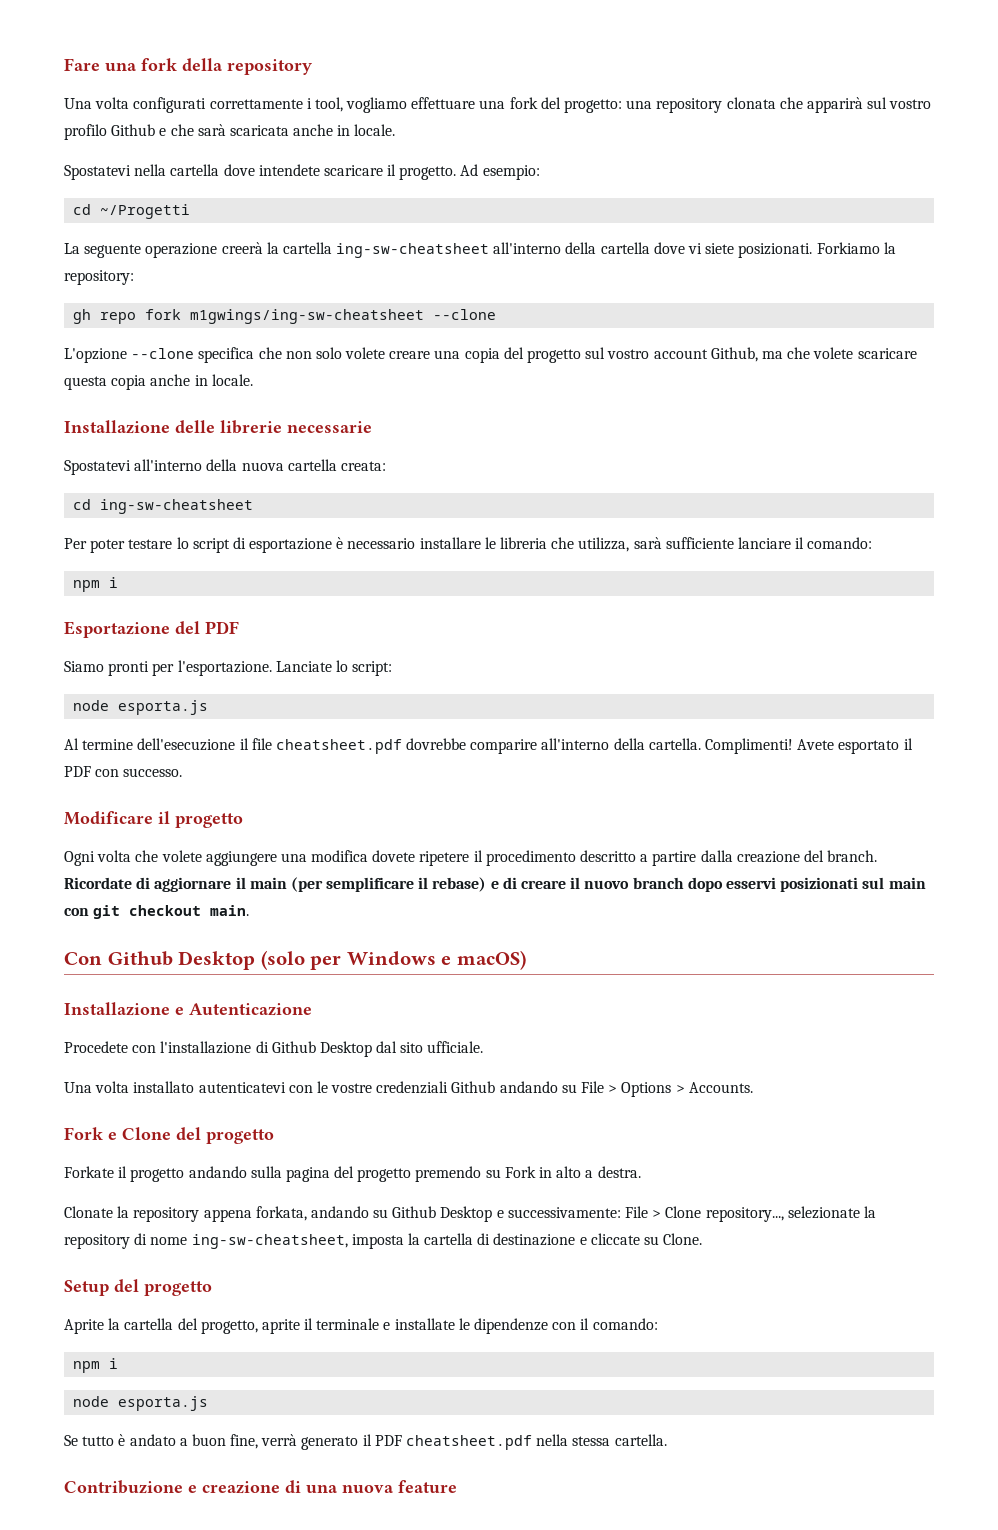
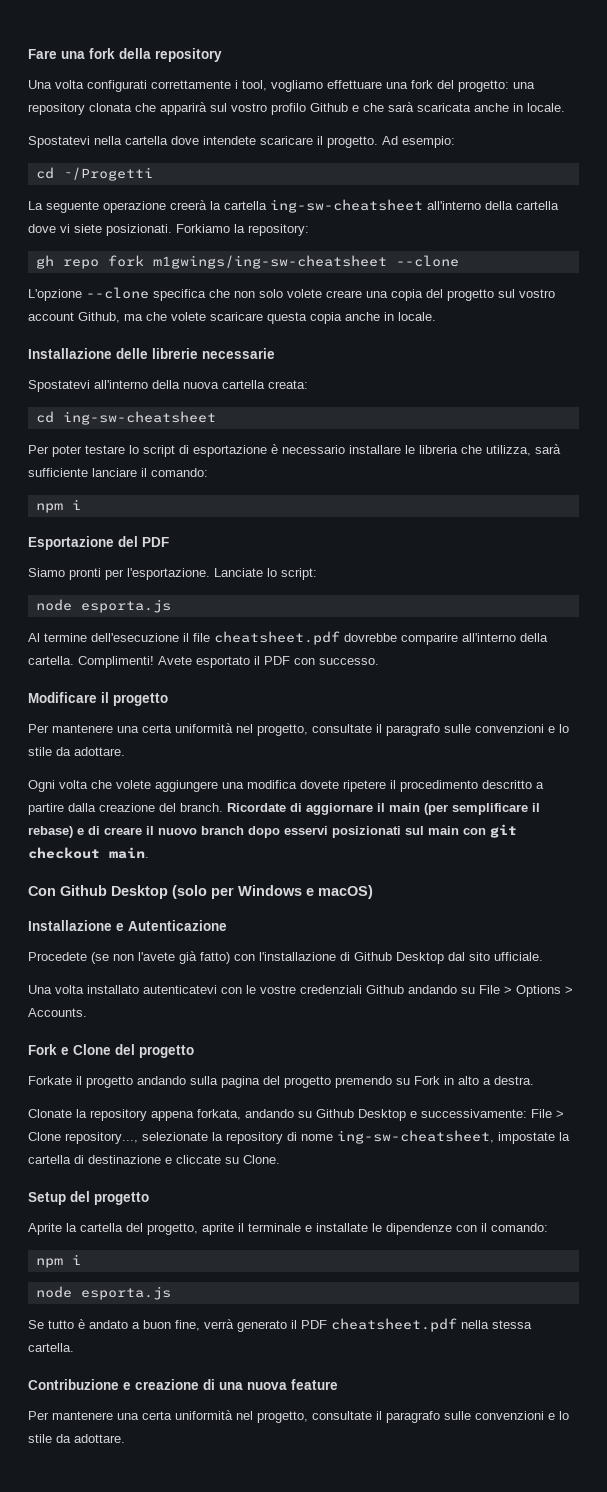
  Modificare il progetto
+ Per mantenere una certa uniformità nel progetto, consultate il paragrafo sulle convenzioni e lo stile da adottare.
- Procedete con l'installazione di Github Desktop dal sito ufficiale.
+ Procedete (se non l'avete già fatto) con l'installazione di Github Desktop dal sito ufficiale.
- Clonate la repository appena forkata, andando su Github Desktop e successivamente: File > Clone repository..., selezionate la repository di nome ing-sw-cheatsheet, imposta la cartella di destinazione e cliccate su Clone.
+ Clonate la repository appena forkata, andando su Github Desktop e successivamente: File > Clone repository..., selezionate la repository di nome ing-sw-cheatsheet, impostate la cartella di destinazione e cliccate su Clone.
  Contribuzione e creazione di una nuova feature
+ Per mantenere una certa uniformità nel progetto, consultate il paragrafo sulle convenzioni e lo stile da adottare.

